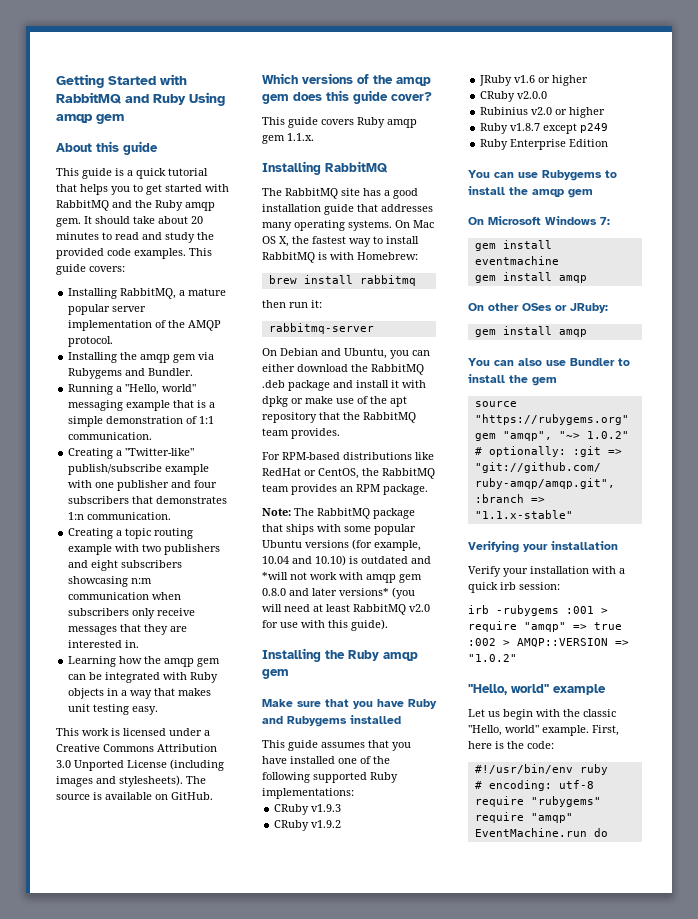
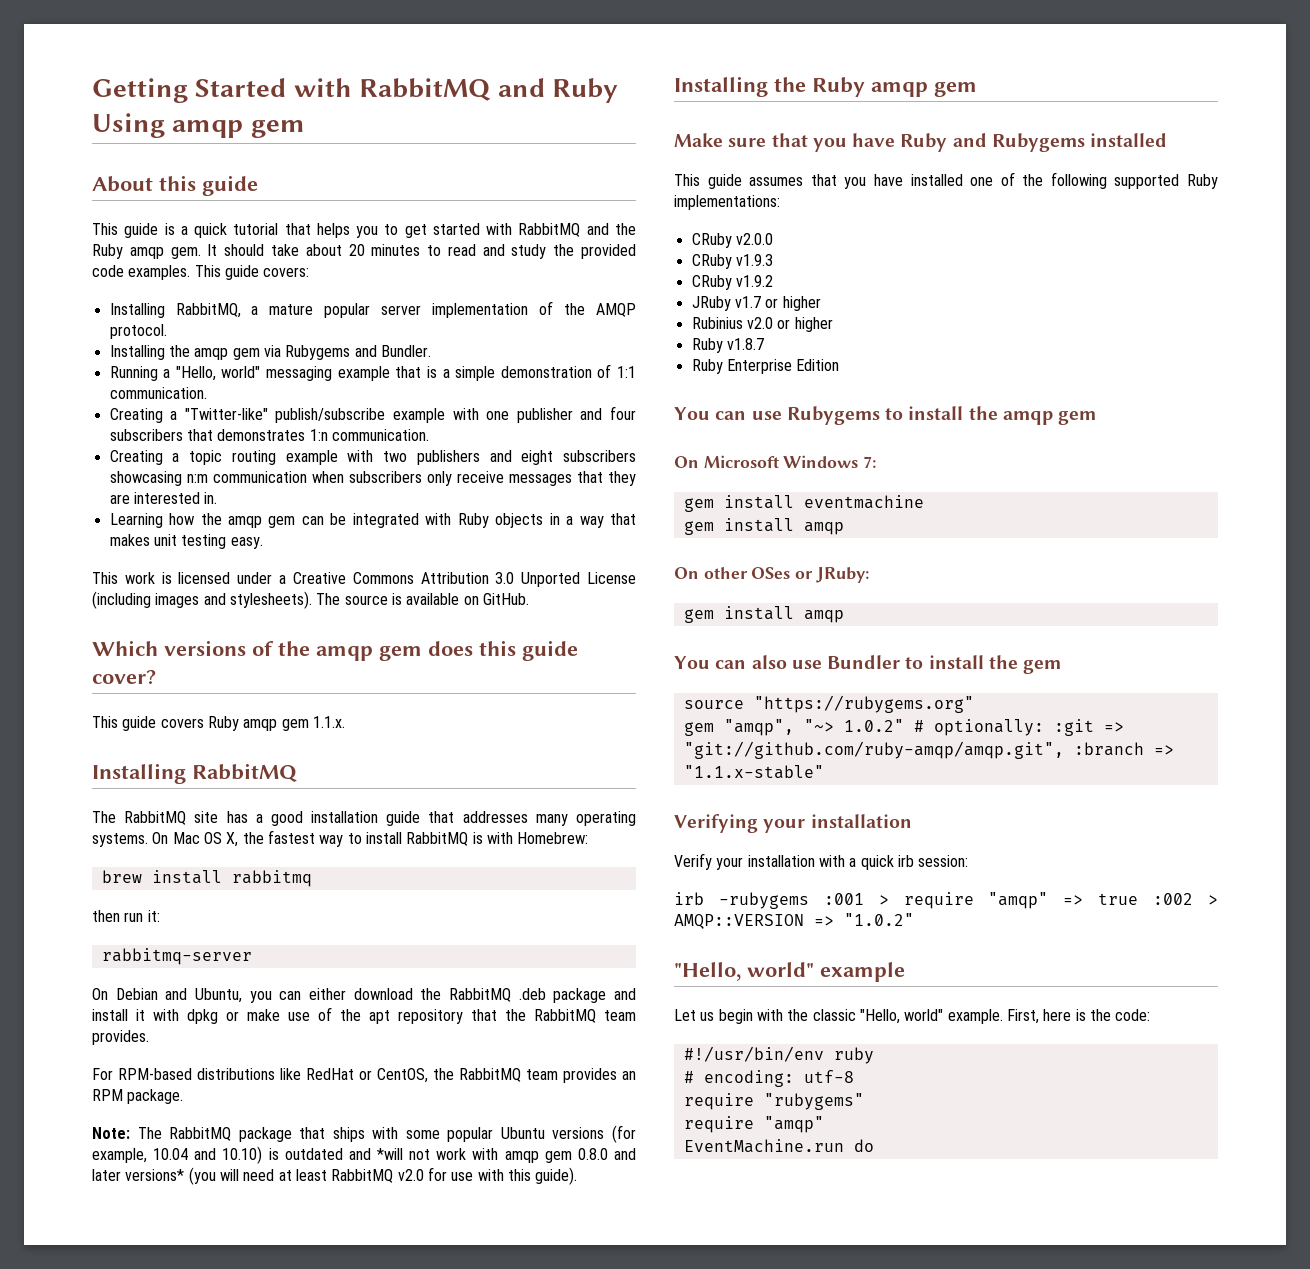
+ CRuby v2.0.0
- JRuby v1.6 or higher
- CRuby v2.0.0
+ JRuby v1.7 or higher
- Ruby v1.8.7 except p249
+ Ruby v1.8.7

